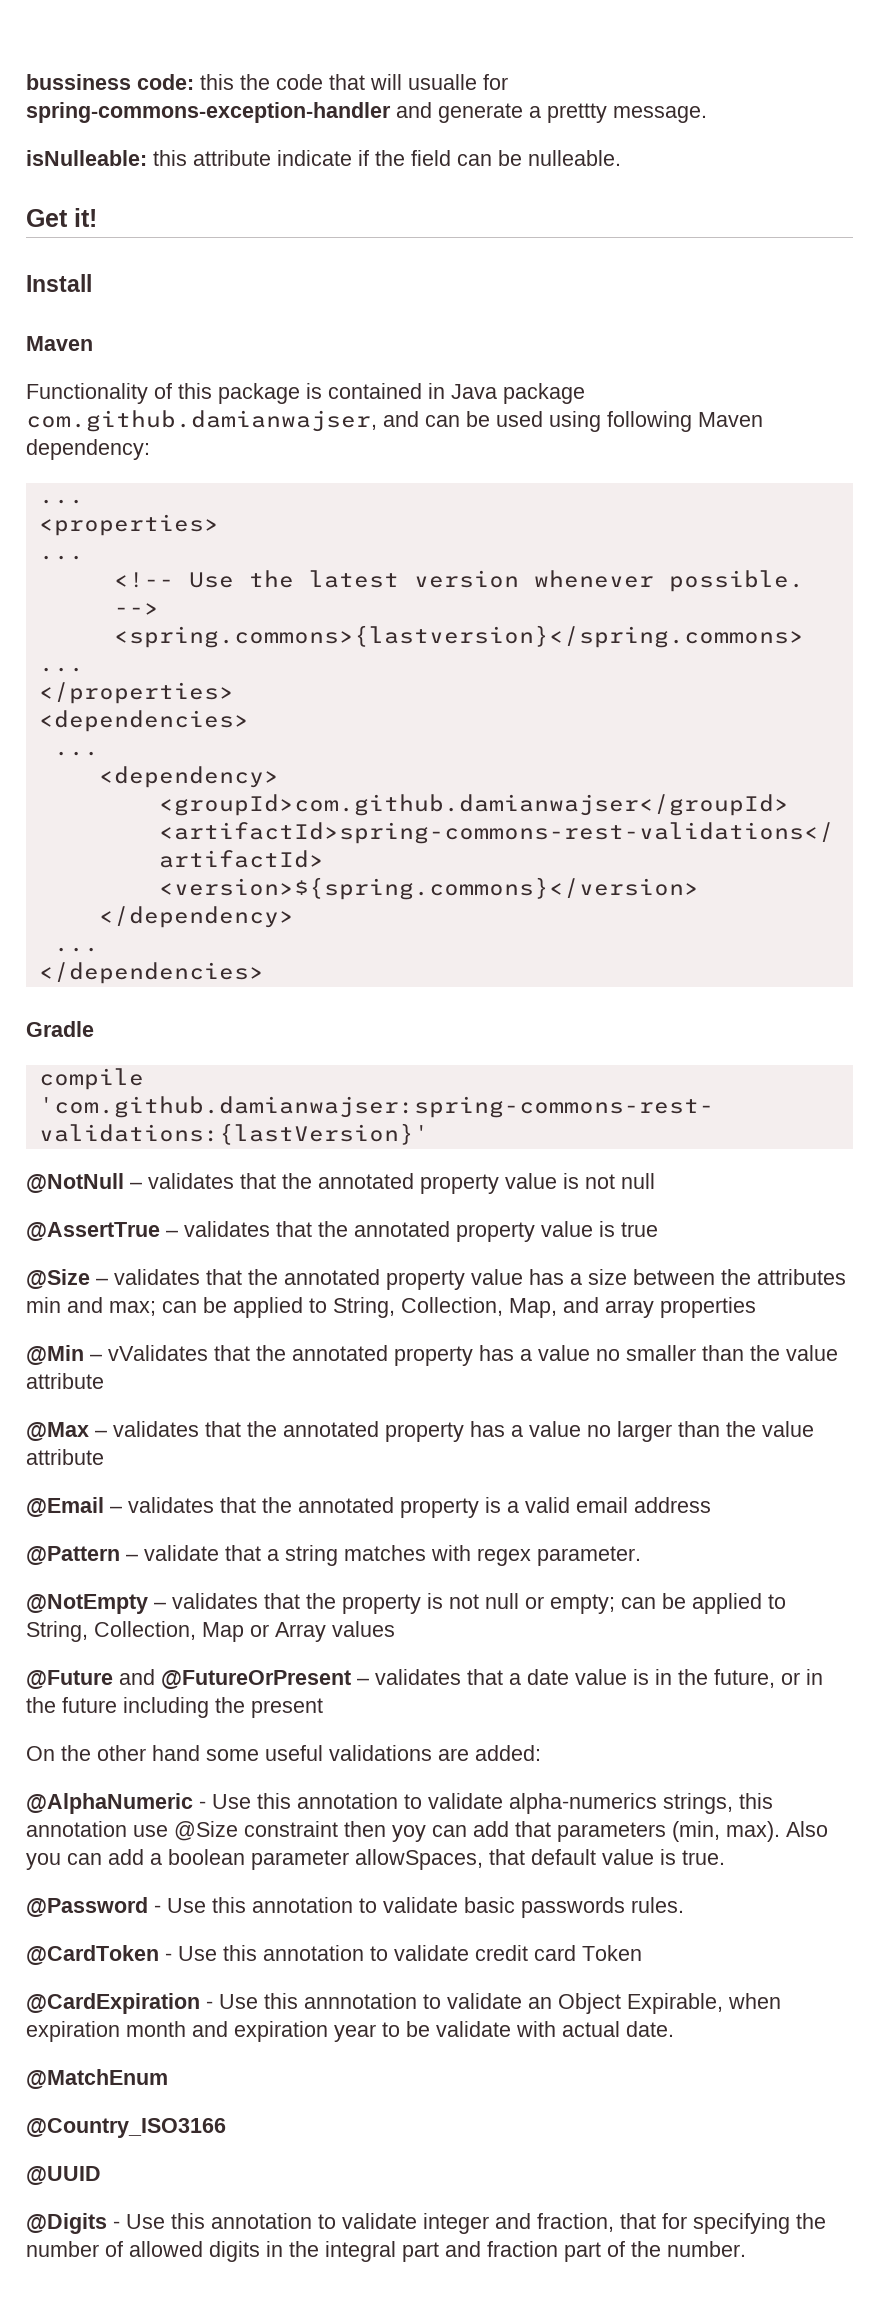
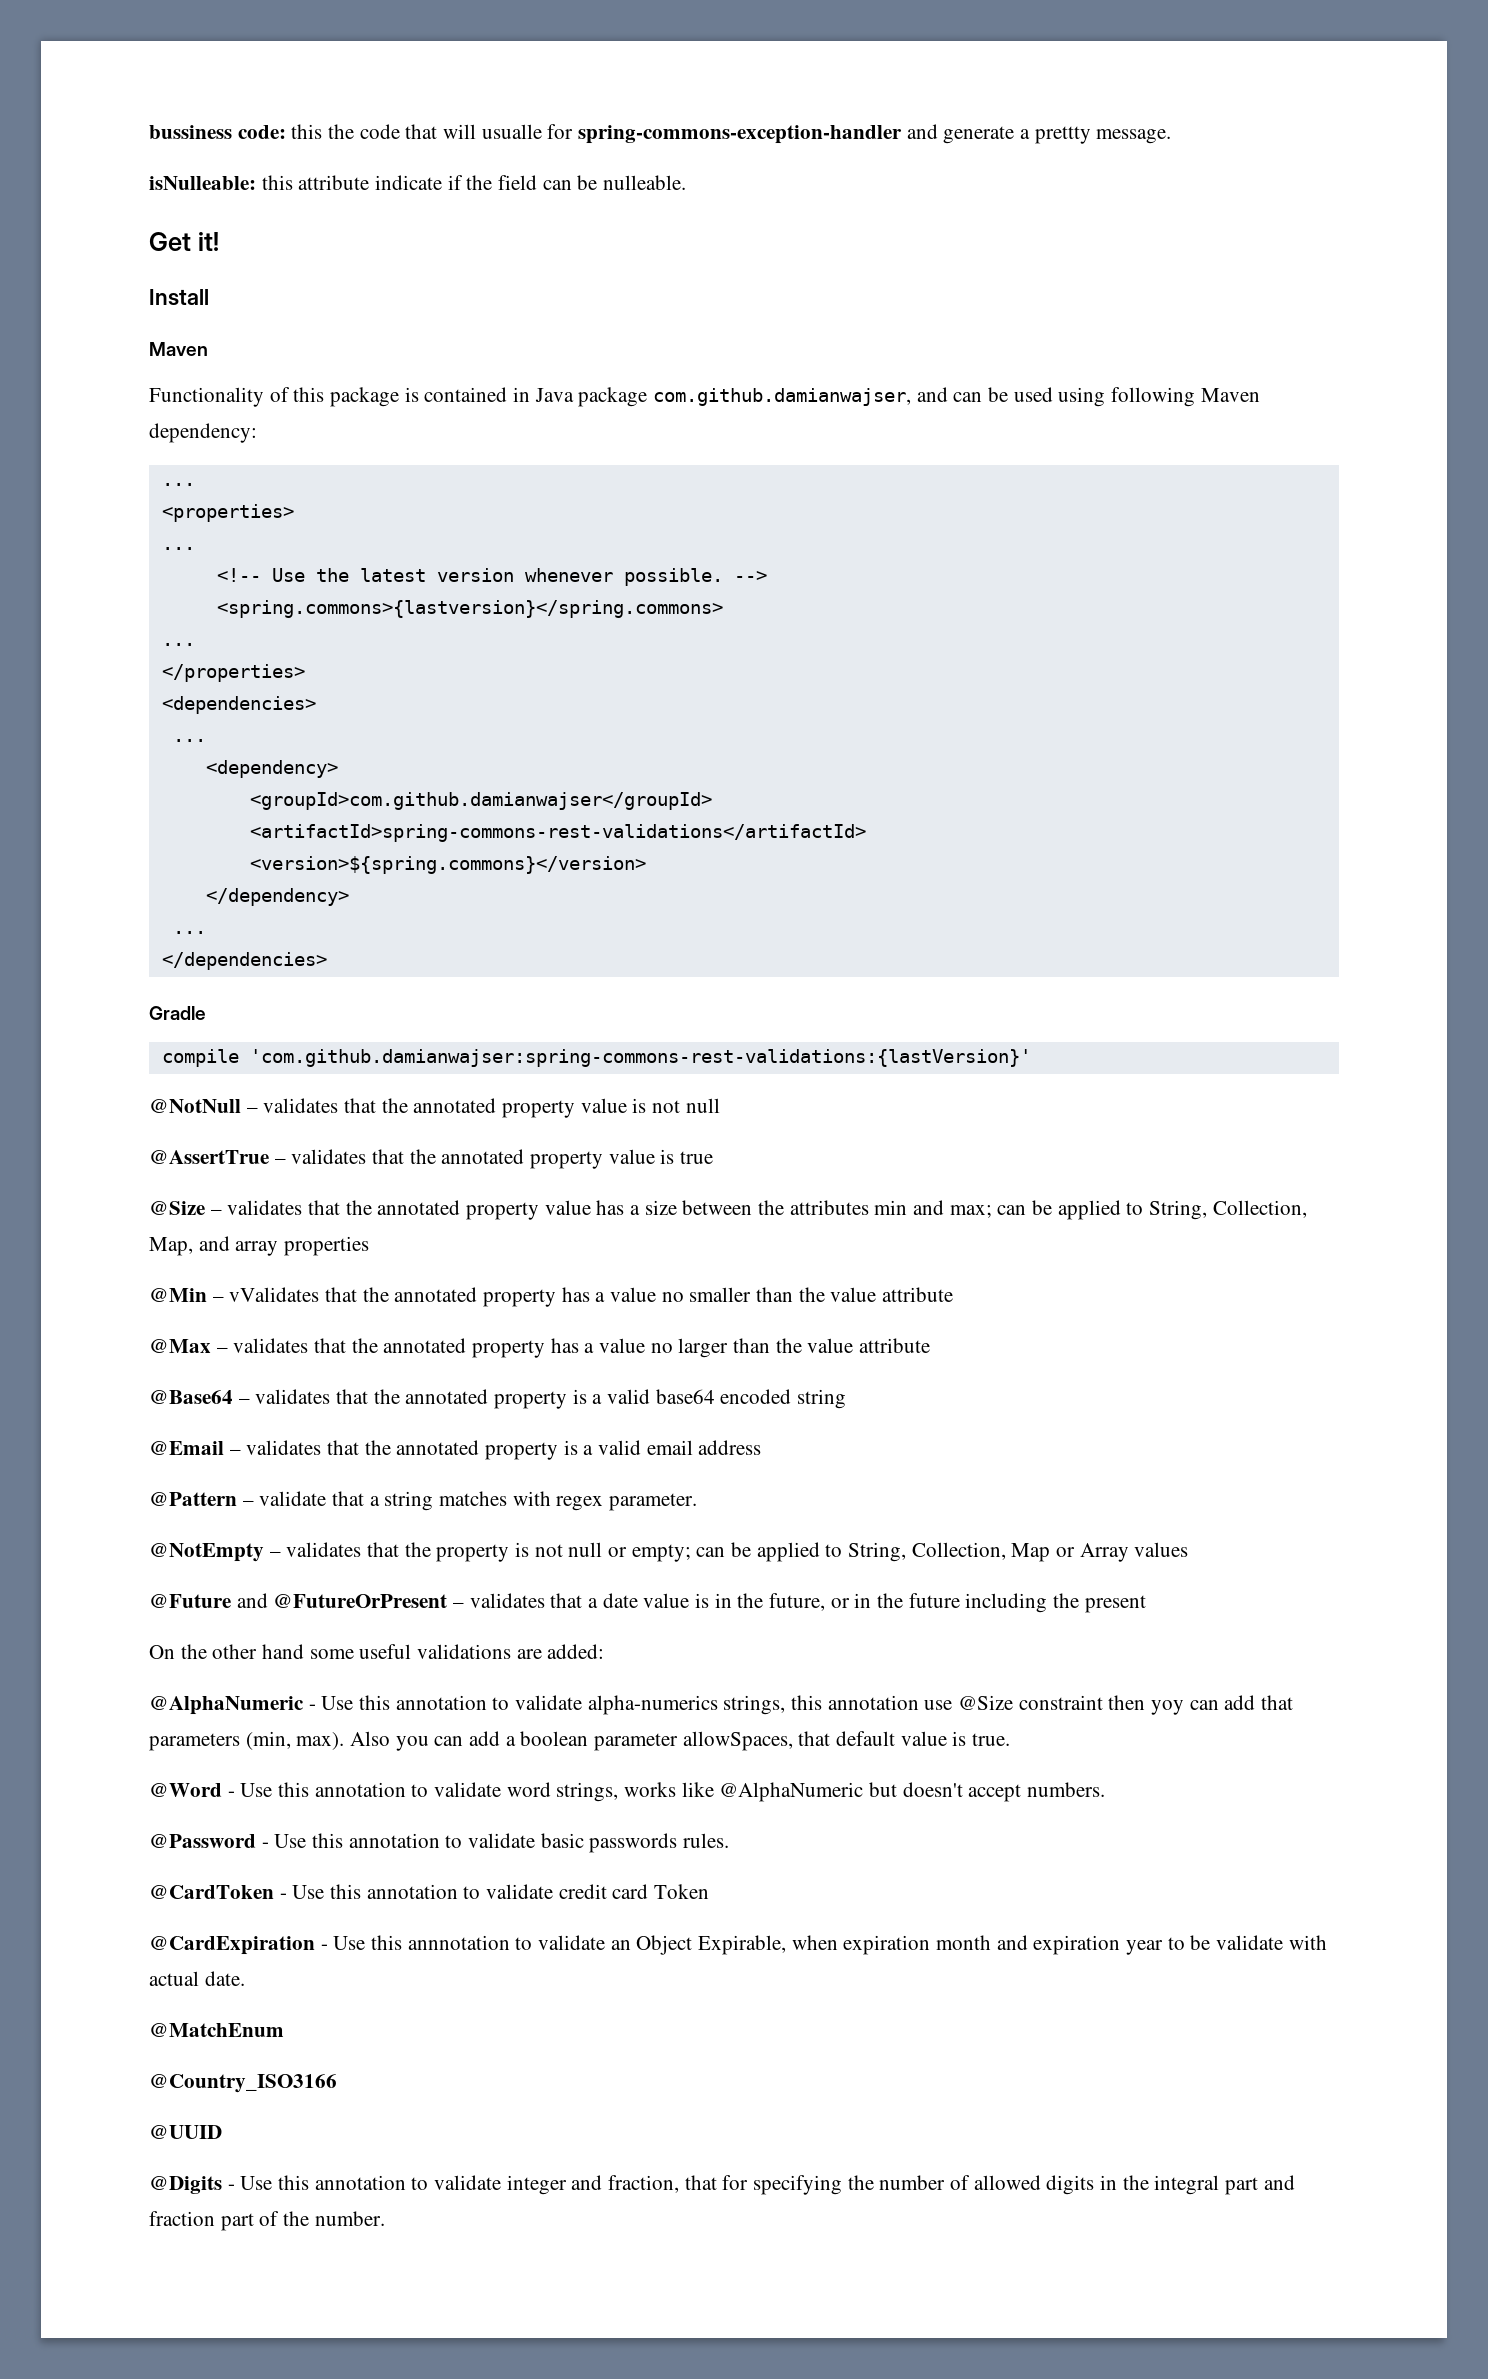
+ @Base64 – validates that the annotated property is a valid base64 encoded string
+ @Word - Use this annotation to validate word strings, works like @AlphaNumeric but doesn't accept numbers.

